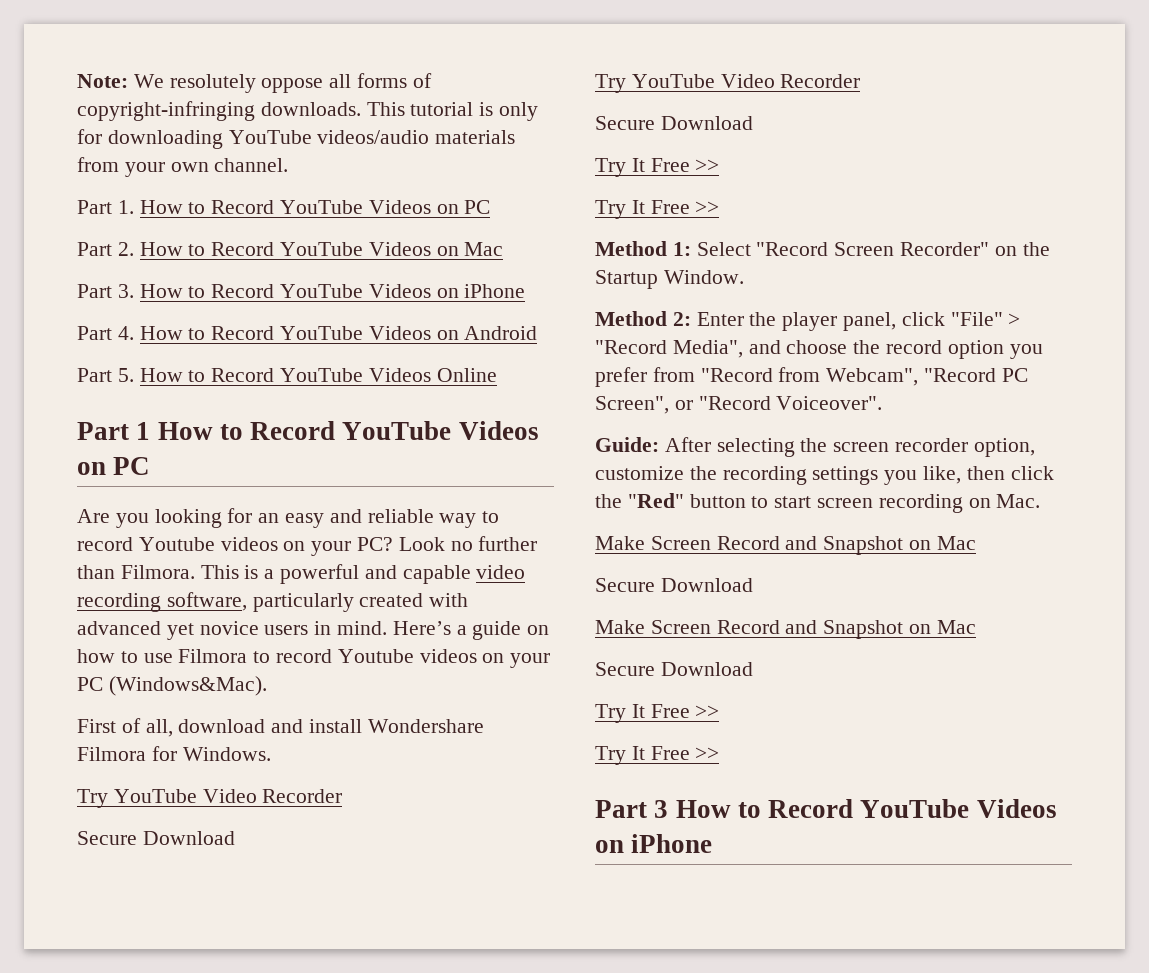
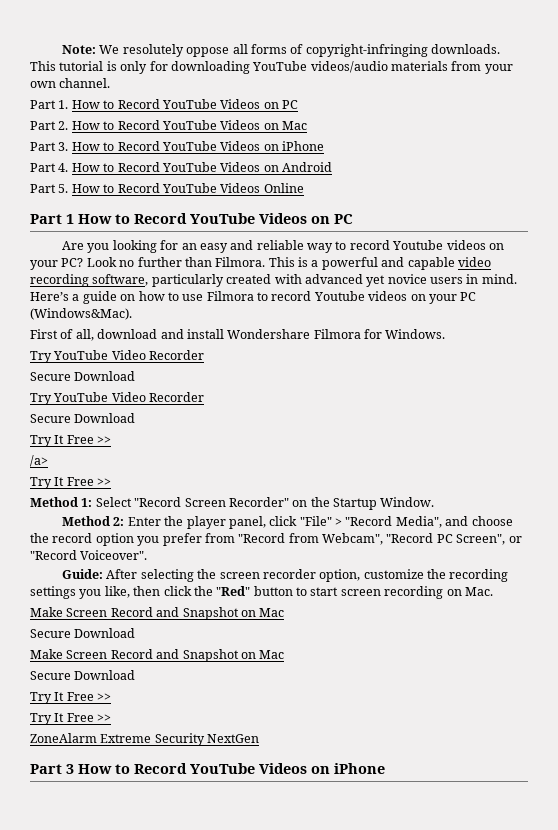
+ /a>
+ ZoneAlarm Extreme Security NextGen

